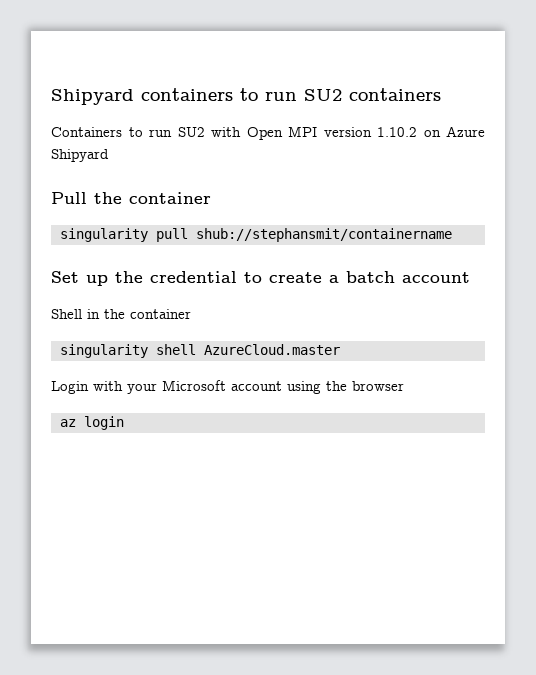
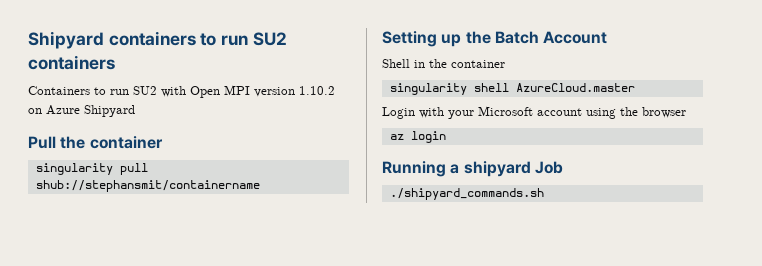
- Set up the credential to create a batch account
+ Setting up the Batch Account
+ Running a shipyard Job
+ ./shipyard_commands.sh

